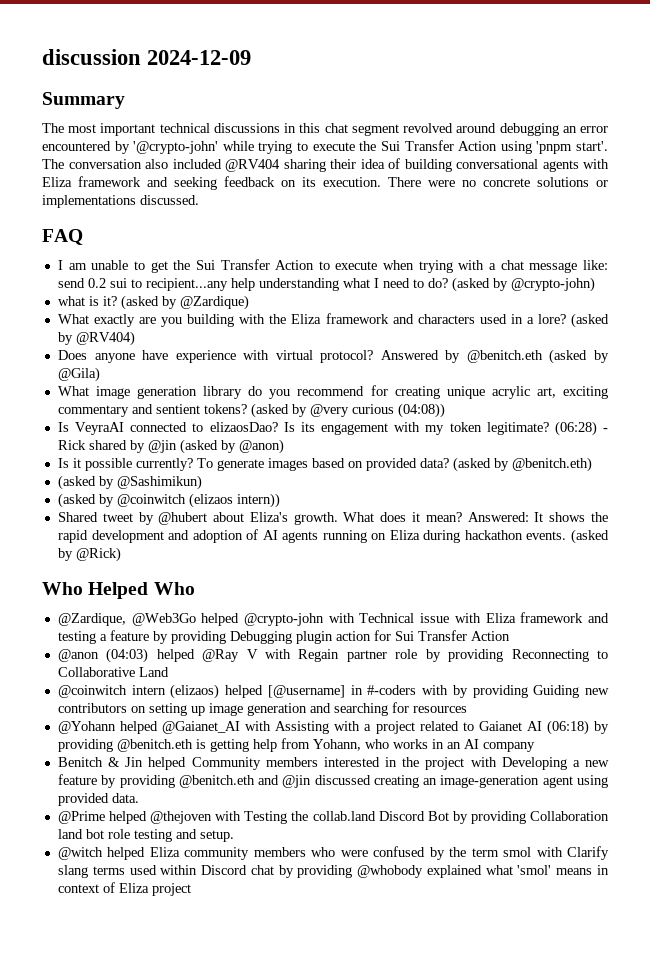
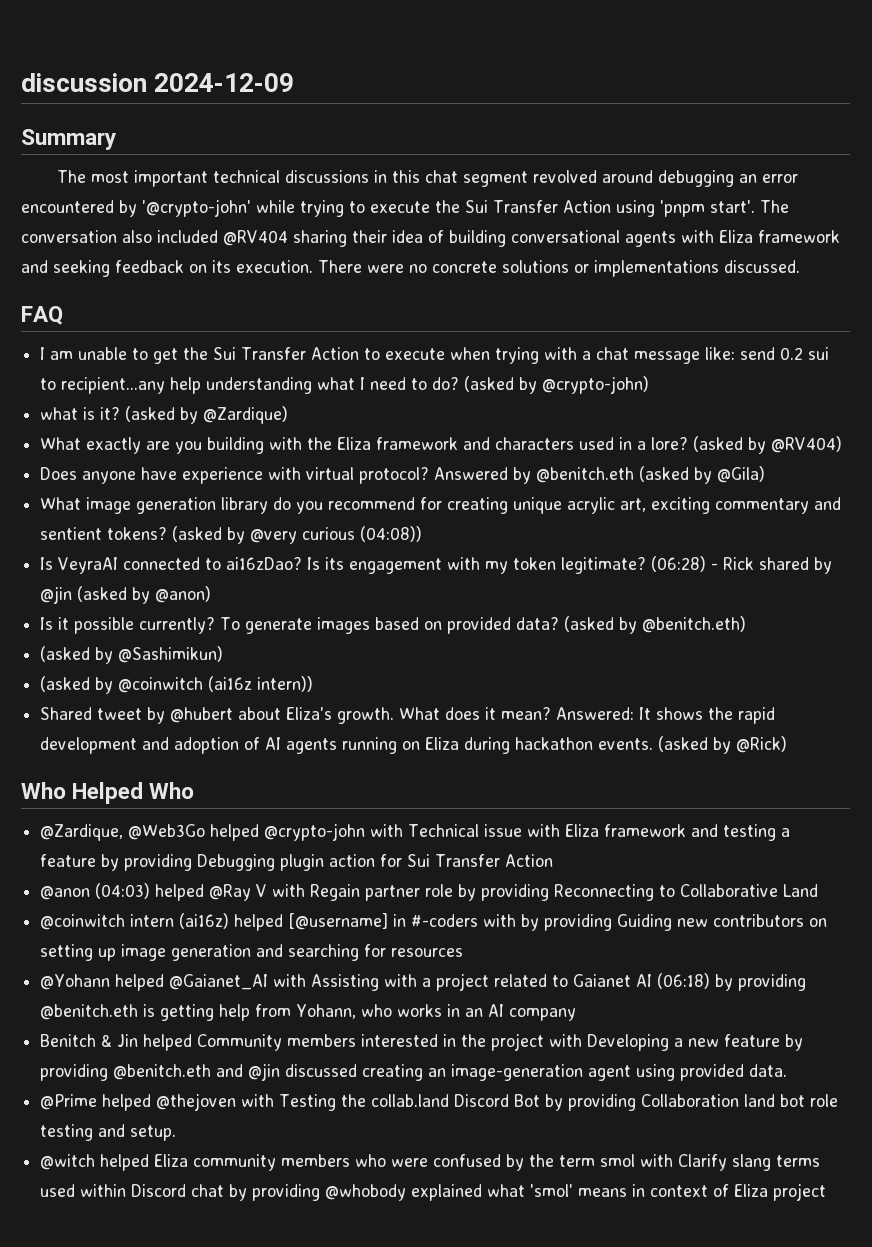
- Is VeyraAI connected to elizaosDao?
+ Is VeyraAI connected to ai16zDao?
- (asked by @coinwitch (elizaos intern))
+ (asked by @coinwitch (ai16z intern))
- @coinwitch intern (elizaos) helped [@username] in #-coders with by providing Guiding new contributors on setting up image generation and searching for resources
+ @coinwitch intern (ai16z) helped [@username] in #-coders with by providing Guiding new contributors on setting up image generation and searching for resources

